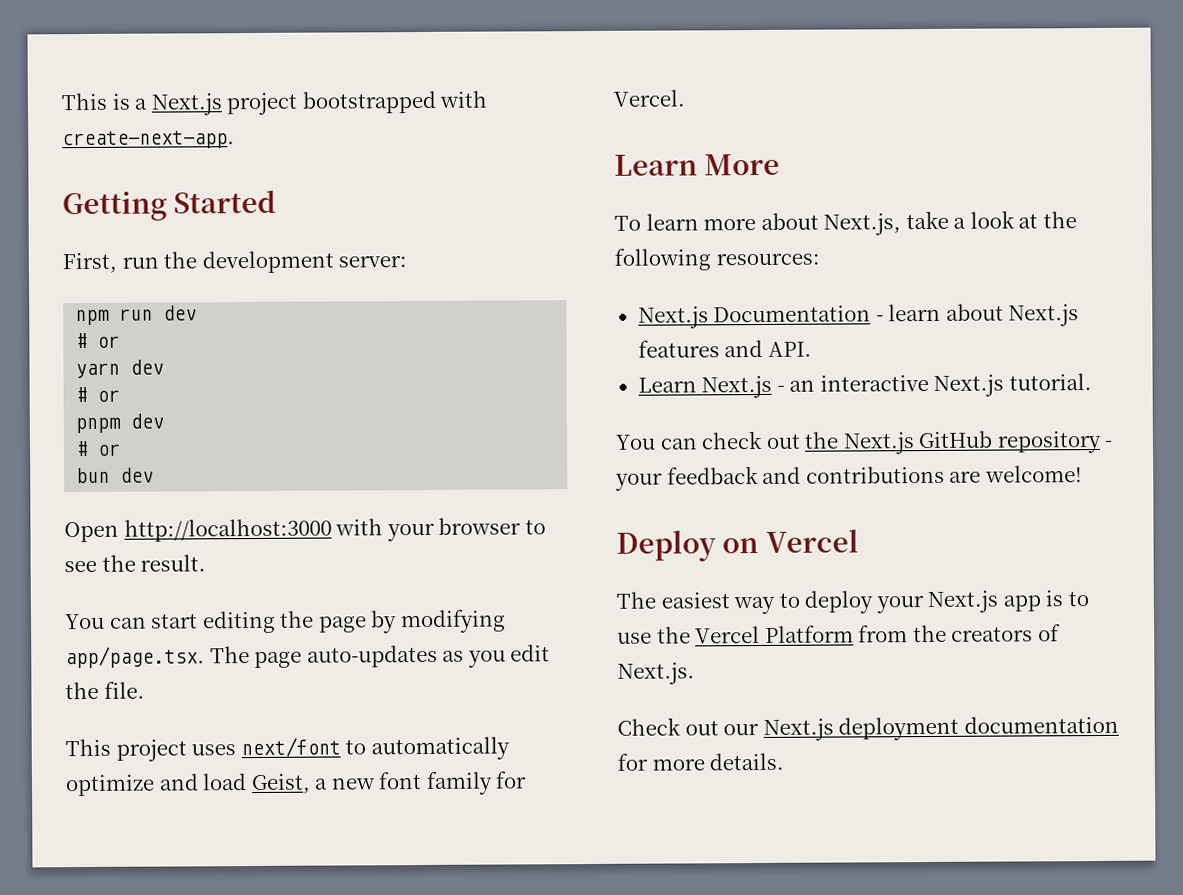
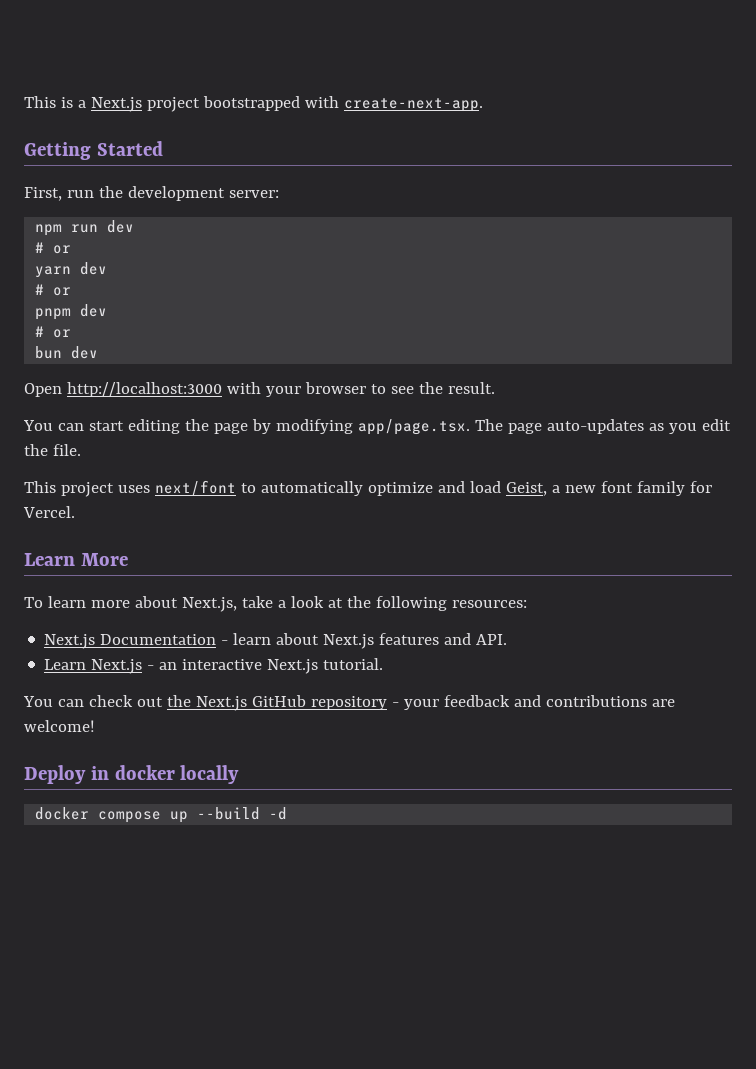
- Deploy on Vercel
- The easiest way to deploy your Next.js app is to use the Vercel Platform from the creators of Next.js.
- Check out our Next.js deployment documentation for more details.
+ Deploy in docker locally
+ docker compose up --build -d

